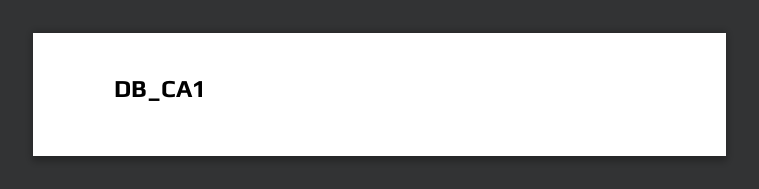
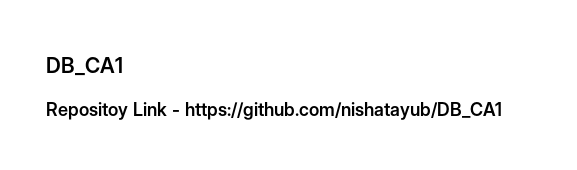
+ Repositoy Link - https://github.com/nishatayub/DB_CA1

